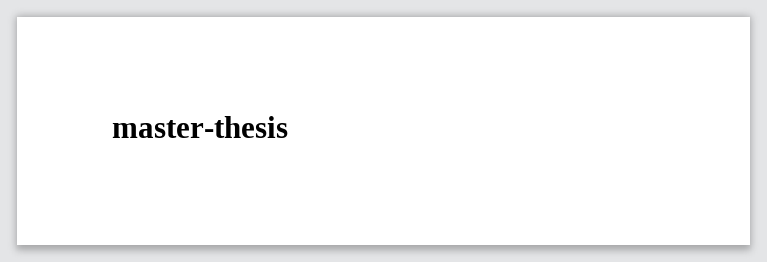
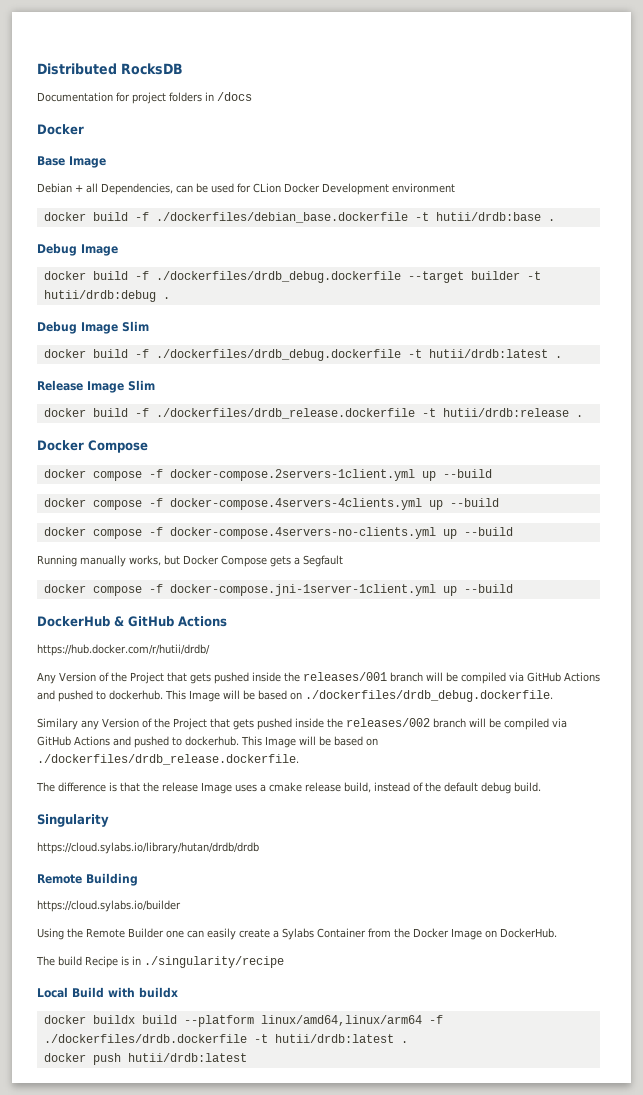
- master-thesis
+ Distributed RocksDB
+ Documentation for project folders in /docs
+ Docker
+ Base Image
+ Debian + all Dependencies, can be used for CLion Docker Development environment
+ docker build -f ./dockerfiles/debian_base.dockerfile -t hutii/drdb:base .
+ Debug Image
+ docker build -f ./dockerfiles/drdb_debug.dockerfile --target builder -t hutii/drdb:debug .
+ Debug Image Slim
+ docker build -f ./dockerfiles/drdb_debug.dockerfile -t hutii/drdb:latest .
+ Release Image Slim
+ docker build -f ./dockerfiles/drdb_release.dockerfile -t hutii/drdb:release .
+ Docker Compose
+ docker compose -f docker-compose.2servers-1client.yml up --build
+ docker compose -f docker-compose.4servers-4clients.yml up --build
+ docker compose -f docker-compose.4servers-no-clients.yml up --build
+ Running manually works, but Docker Compose gets a Segfault
+ docker compose -f docker-compose.jni-1server-1client.yml up --build
+ DockerHub & GitHub Actions
+ https://hub.docker.com/r/hutii/drdb/
+ Any Version of the Project that gets pushed inside the releases/001 branch will be compiled via GitHub Actions and pushed to dockerhub. This Image will be based on ./dockerfiles/drdb_debug.dockerfile.
+ Similary any Version of the Project that gets pushed inside the releases/002 branch will be compiled via GitHub Actions and pushed to dockerhub. This Image will be based on ./dockerfiles/drdb_release.dockerfile.
+ The difference is that the release Image uses a cmake release build, instead of the default debug build.
+ Singularity
+ https://cloud.sylabs.io/library/hutan/drdb/drdb
+ Remote Building
+ https://cloud.sylabs.io/builder
+ Using the Remote Builder one can easily create a Sylabs Container from the Docker Image on DockerHub.
+ The build Recipe is in ./singularity/recipe
+ Local Build with buildx
+ docker buildx build --platform linux/amd64,linux/arm64 -f ./dockerfiles/drdb.dockerfile -t hutii/drdb:latest .
+ docker push hutii/drdb:latest

